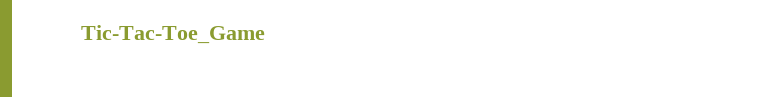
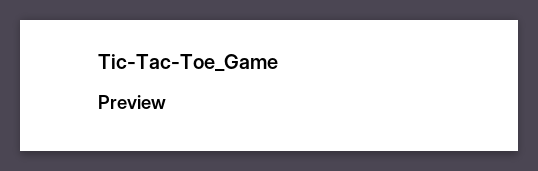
+ Preview

